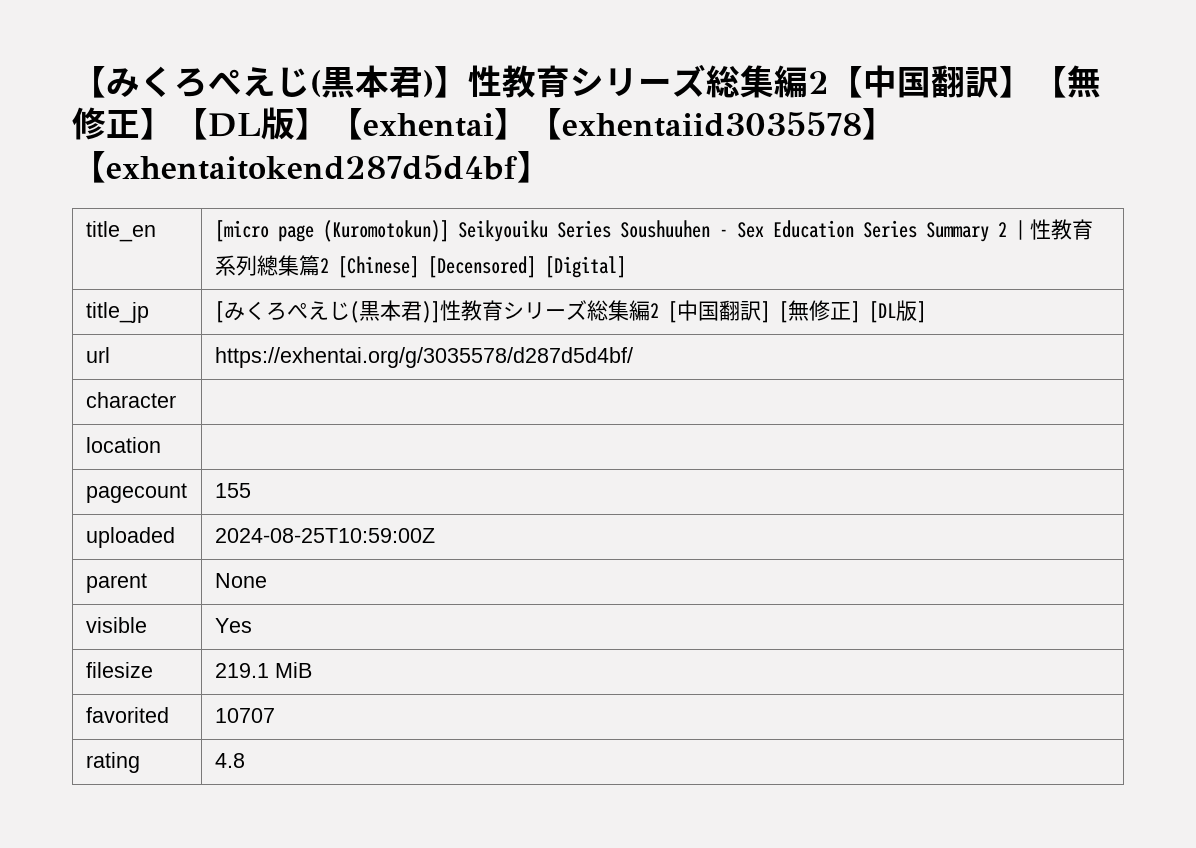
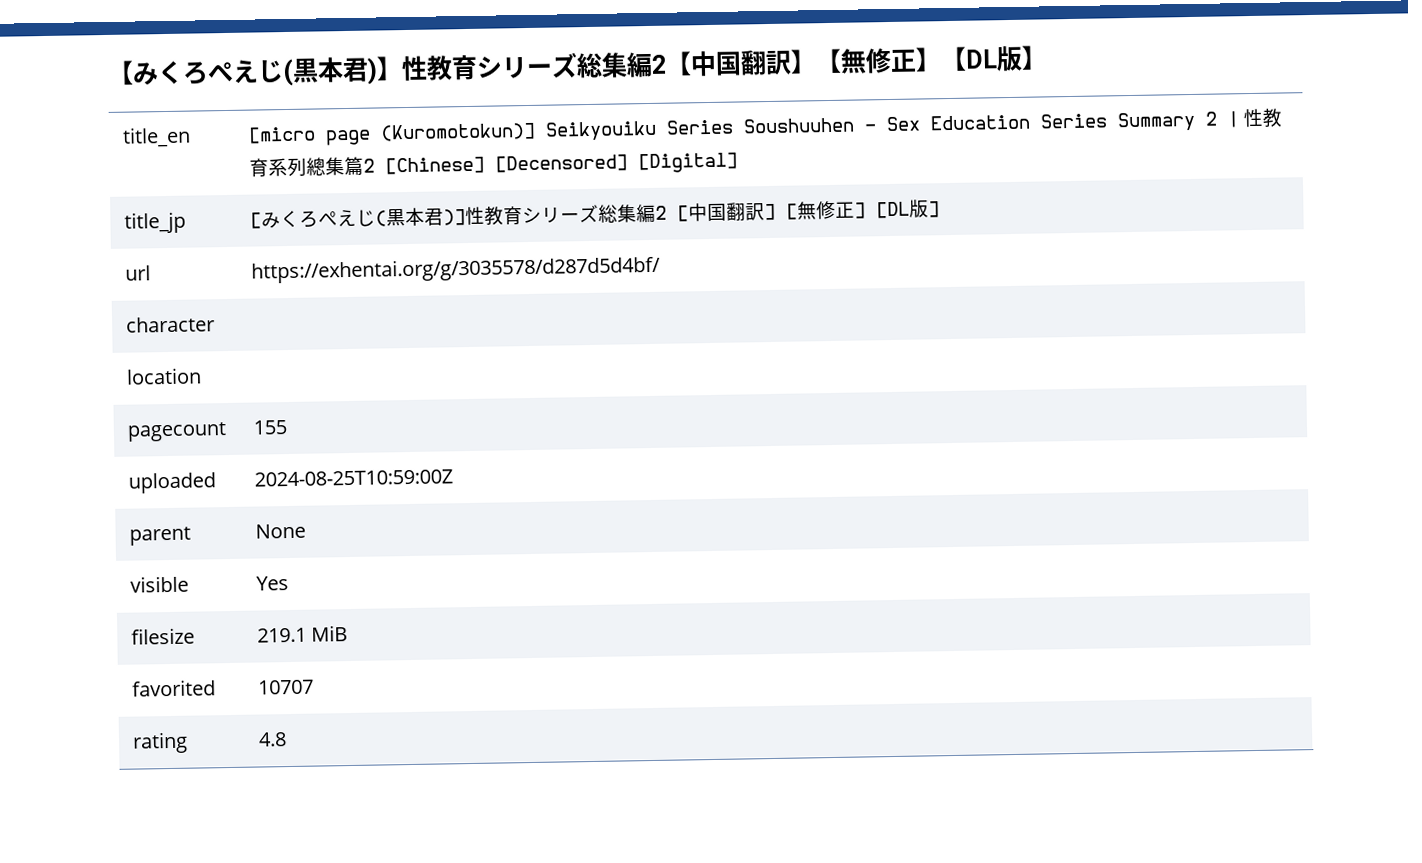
- 【みくろぺえじ(黒本君)】性教育シリーズ総集編2【中国翻訳】【無修正】【DL版】【exhentai】【exhentaiid3035578】【exhentaitokend287d5d4bf】
+ 【みくろぺえじ(黒本君)】性教育シリーズ総集編2【中国翻訳】【無修正】【DL版】

